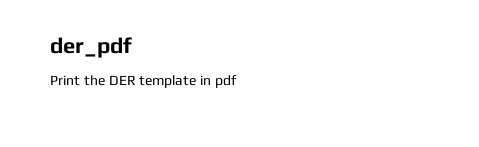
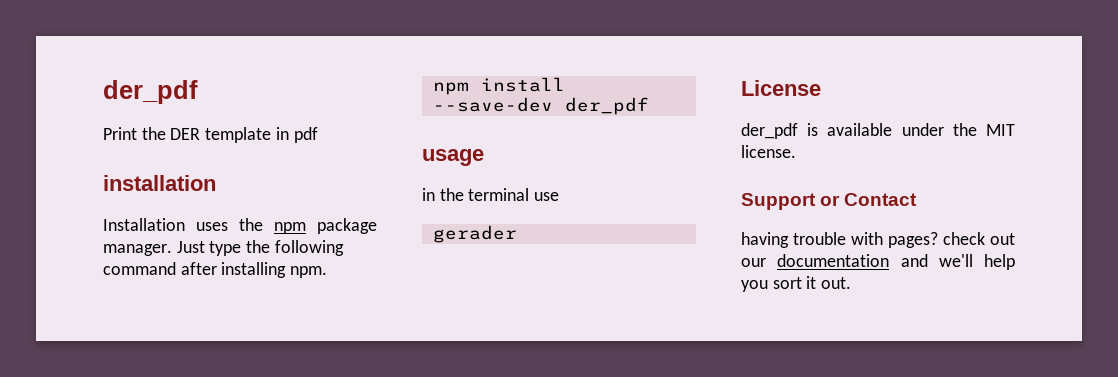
+ installation
+ Installation uses the npm package manager. Just type the following command after installing npm.
+ npm install --save-dev der_pdf
+ usage
+ in the terminal use
+ gerader
+ License
+ der_pdf is available under the MIT license.
+ Support or Contact
+ having trouble with pages? check out our documentation and we'll help you sort it out.

